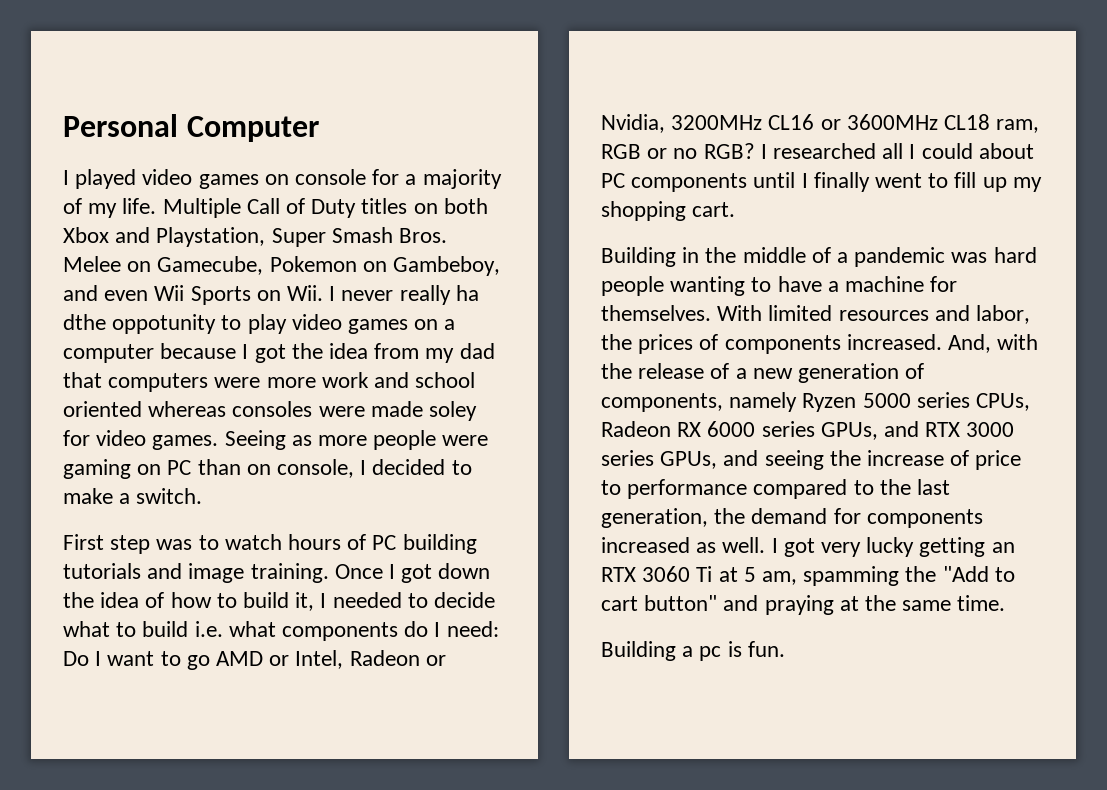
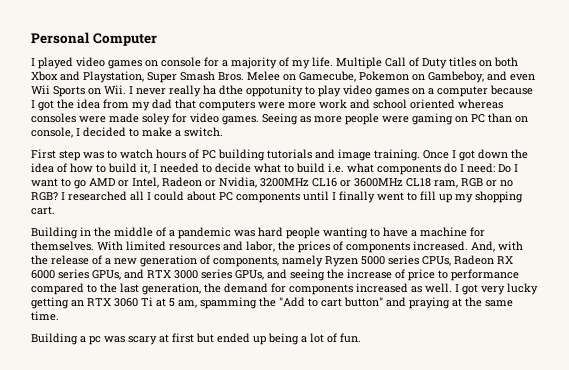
- Building a pc is fun.
+ Building a pc was scary at first but ended up being a lot of fun.

